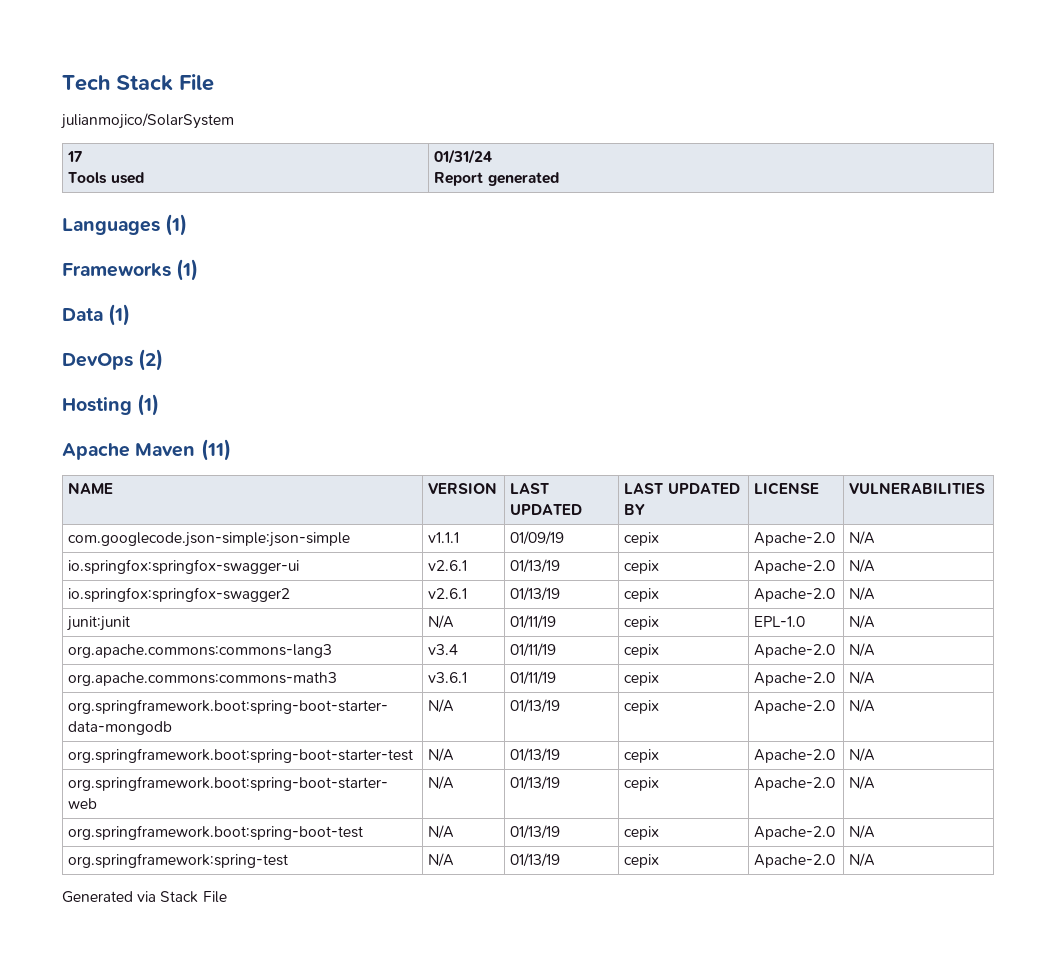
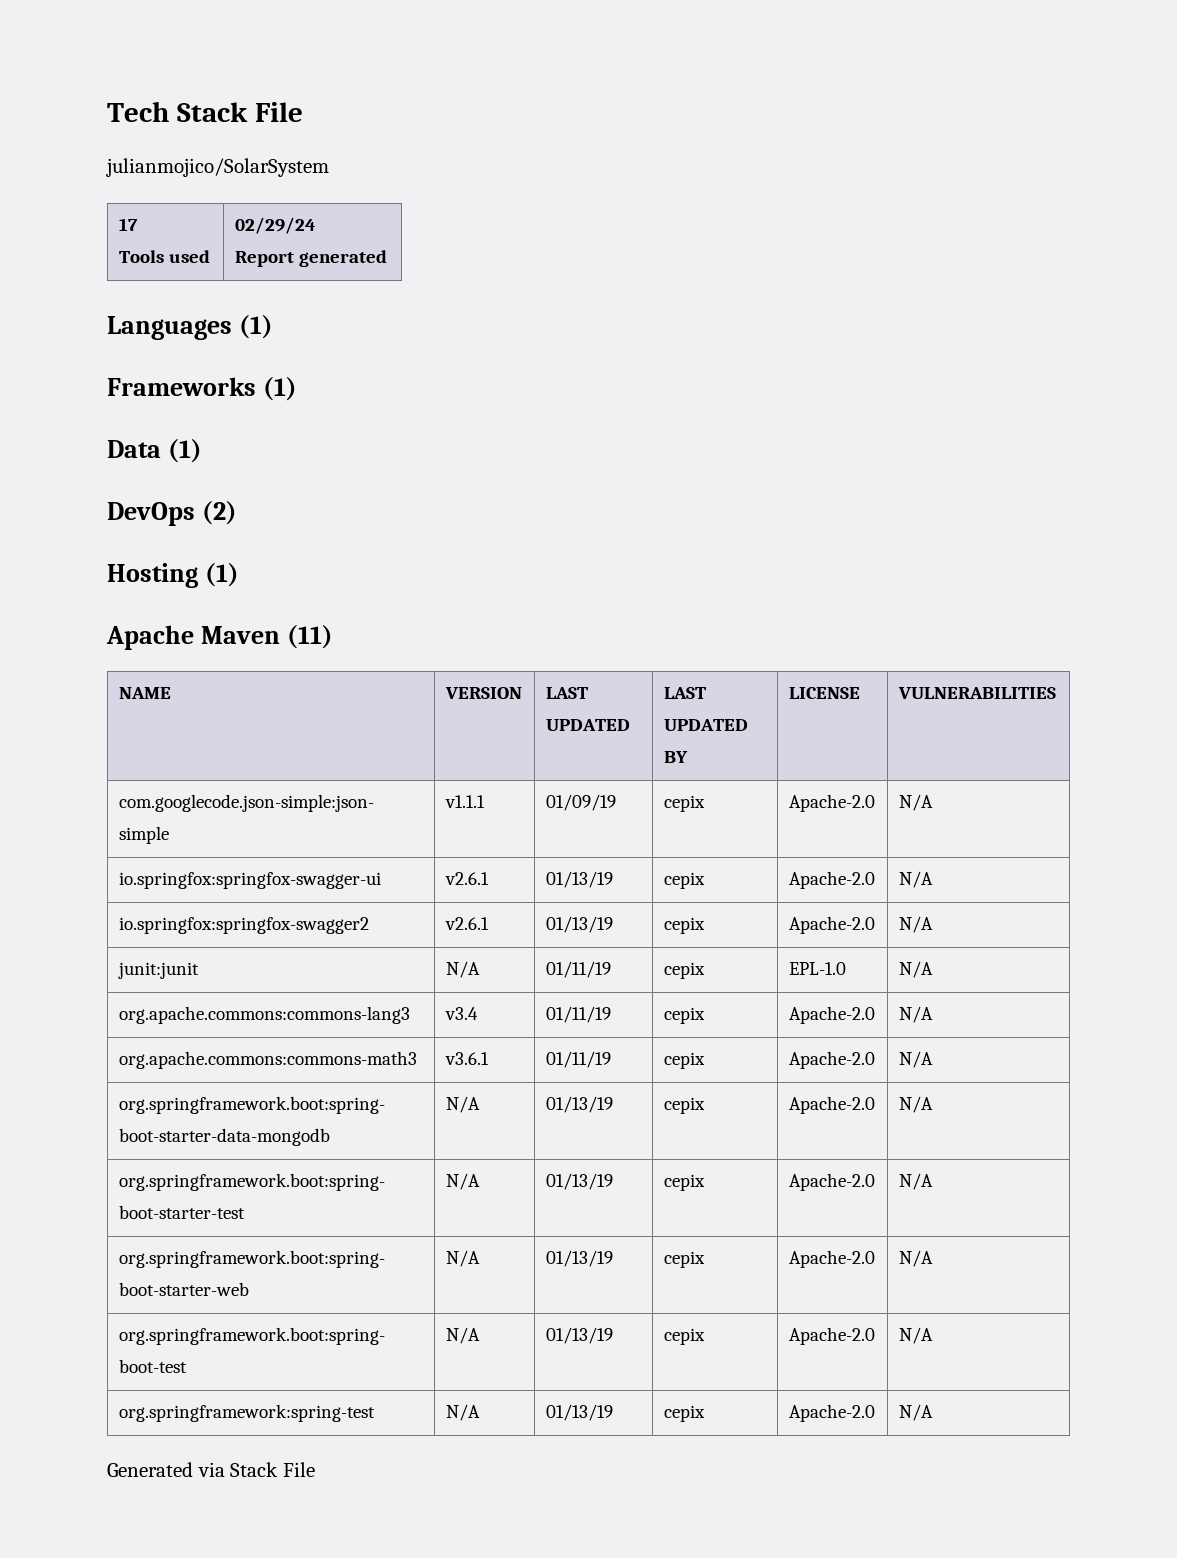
  17
- Tools used | 01/31/24
+ Tools used | 02/29/24

